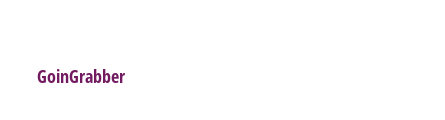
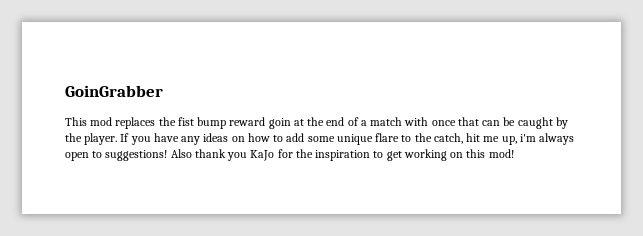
+ This mod replaces the fist bump reward goin at the end of a match with once that can be caught by the player. If you have any ideas on how to add some unique flare to the catch, hit me up, i'm always open to suggestions! Also thank you KaJo for the inspiration to get working on this mod!

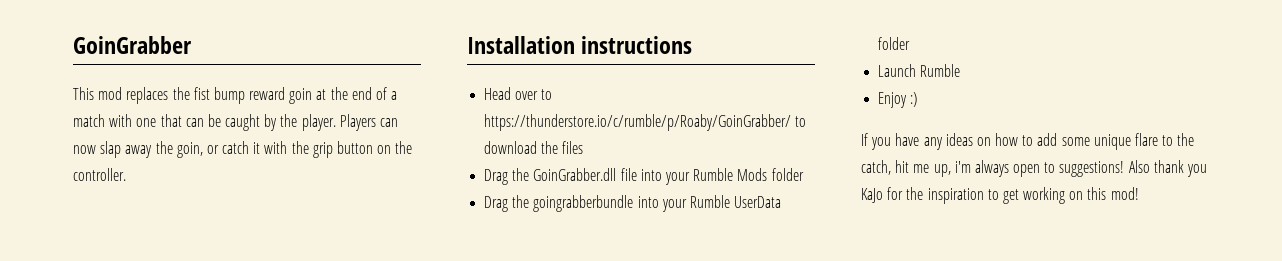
- This mod replaces the fist bump reward goin at the end of a match with once that can be caught by the player. If you have any ideas on how to add some unique flare to the catch, hit me up, i'm always open to suggestions!
+ This mod replaces the fist bump reward goin at the end of a match with one that can be caught by the player. Players can now slap away the goin, or catch it with the grip button on the controller.
+ Installation instructions
+ Head over to https://thunderstore.io/c/rumble/p/Roaby/GoinGrabber/ to download the files
+ Drag the GoinGrabber.dll file into your Rumble Mods folder
+ Drag the goingrabberbundle into your Rumble UserData folder
+ Launch Rumble
+ Enjoy :)
+ If you have any ideas on how to add some unique flare to the catch, hit me up, i'm always open to suggestions!

